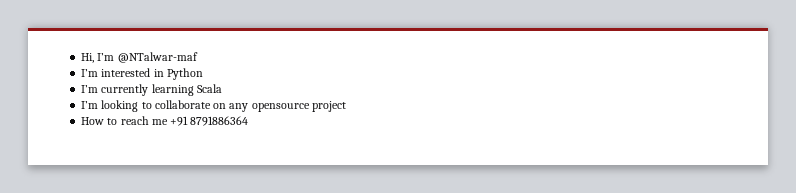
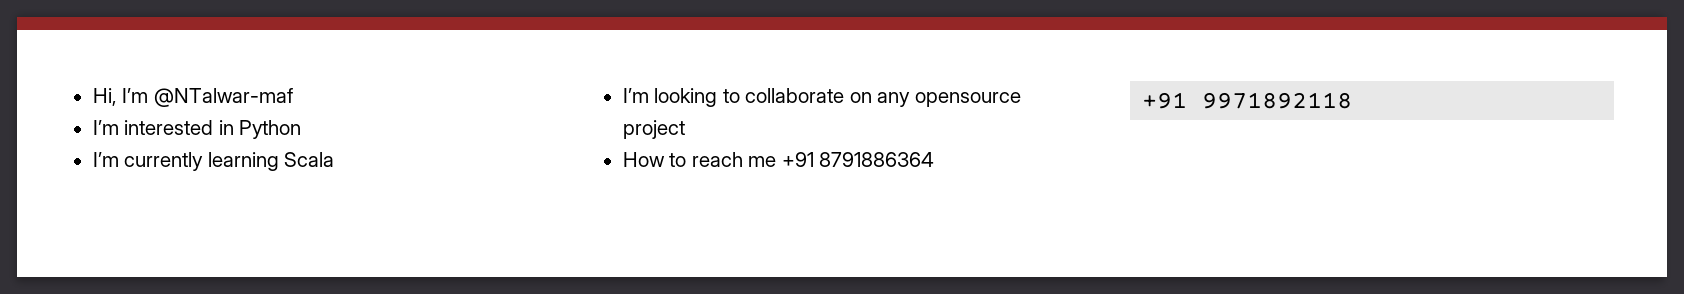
+ +91 9971892118

